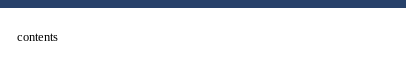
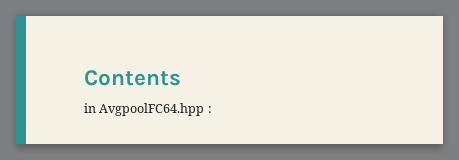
- contents
+ Contents
+ in AvgpoolFC64.hpp :

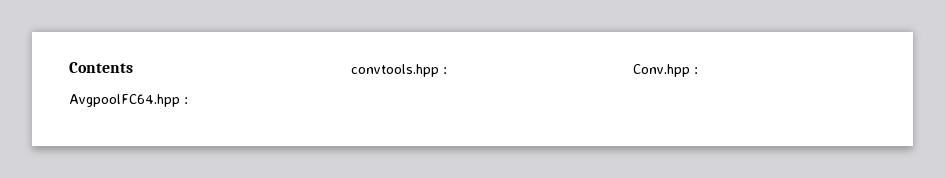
- in AvgpoolFC64.hpp :
+ AvgpoolFC64.hpp :
+ convtools.hpp :
+ Conv.hpp :

